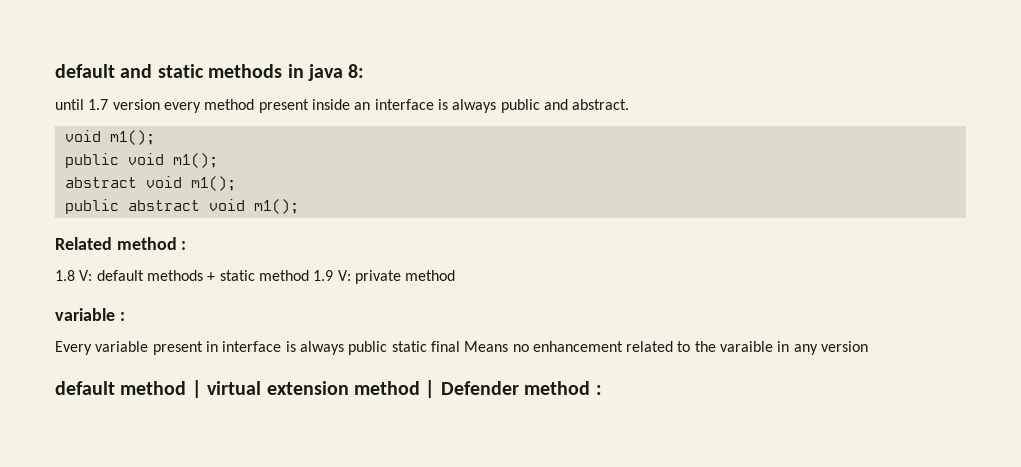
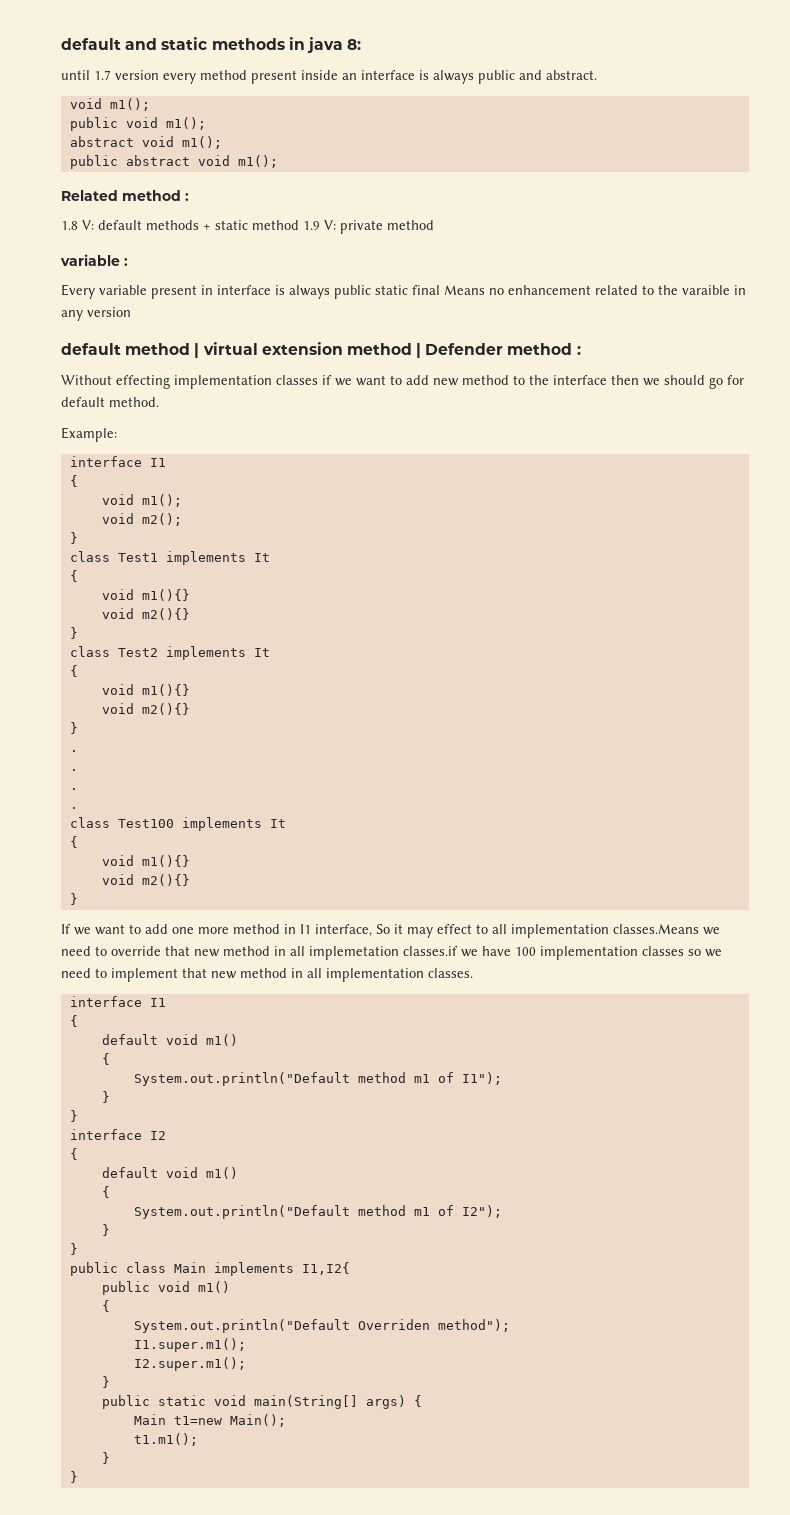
+ Without effecting implementation classes if we want to add new method to the interface then we should go for default method.
+ Example:
+ interface I1
+ {
+ void m1();
+ void m2();
+ }
+ class Test1 implements It
+ {
+ void m1(){}
+ void m2(){}
+ }
+ class Test2 implements It
+ {
+ void m1(){}
+ void m2(){}
+ }
+ .
+ .
+ .
+ .
+ class Test100 implements It
+ {
+ void m1(){}
+ void m2(){}
+ }
+ If we want to add one more method in I1 interface, So it may effect to all implementation classes.Means we need to override that new method in all implemetation classes.if we have 100 implementation classes so we need to implement that new method in all implementation classes.
+ interface I1
+ {
+ default void m1()
+ {
+ System.out.println("Default method m1 of I1");
+ }
+ }
+ interface I2
+ {
+ default void m1()
+ {
+ System.out.println("Default method m1 of I2");
+ }
+ }
+ public class Main implements I1,I2{
+ public void m1()
+ {
+ System.out.println("Default Overriden method");
+ I1.super.m1();
+ I2.super.m1();
+ }
+ public static void main(String[] args) {
+ Main t1=new Main();
+ t1.m1();
+ }
+ }

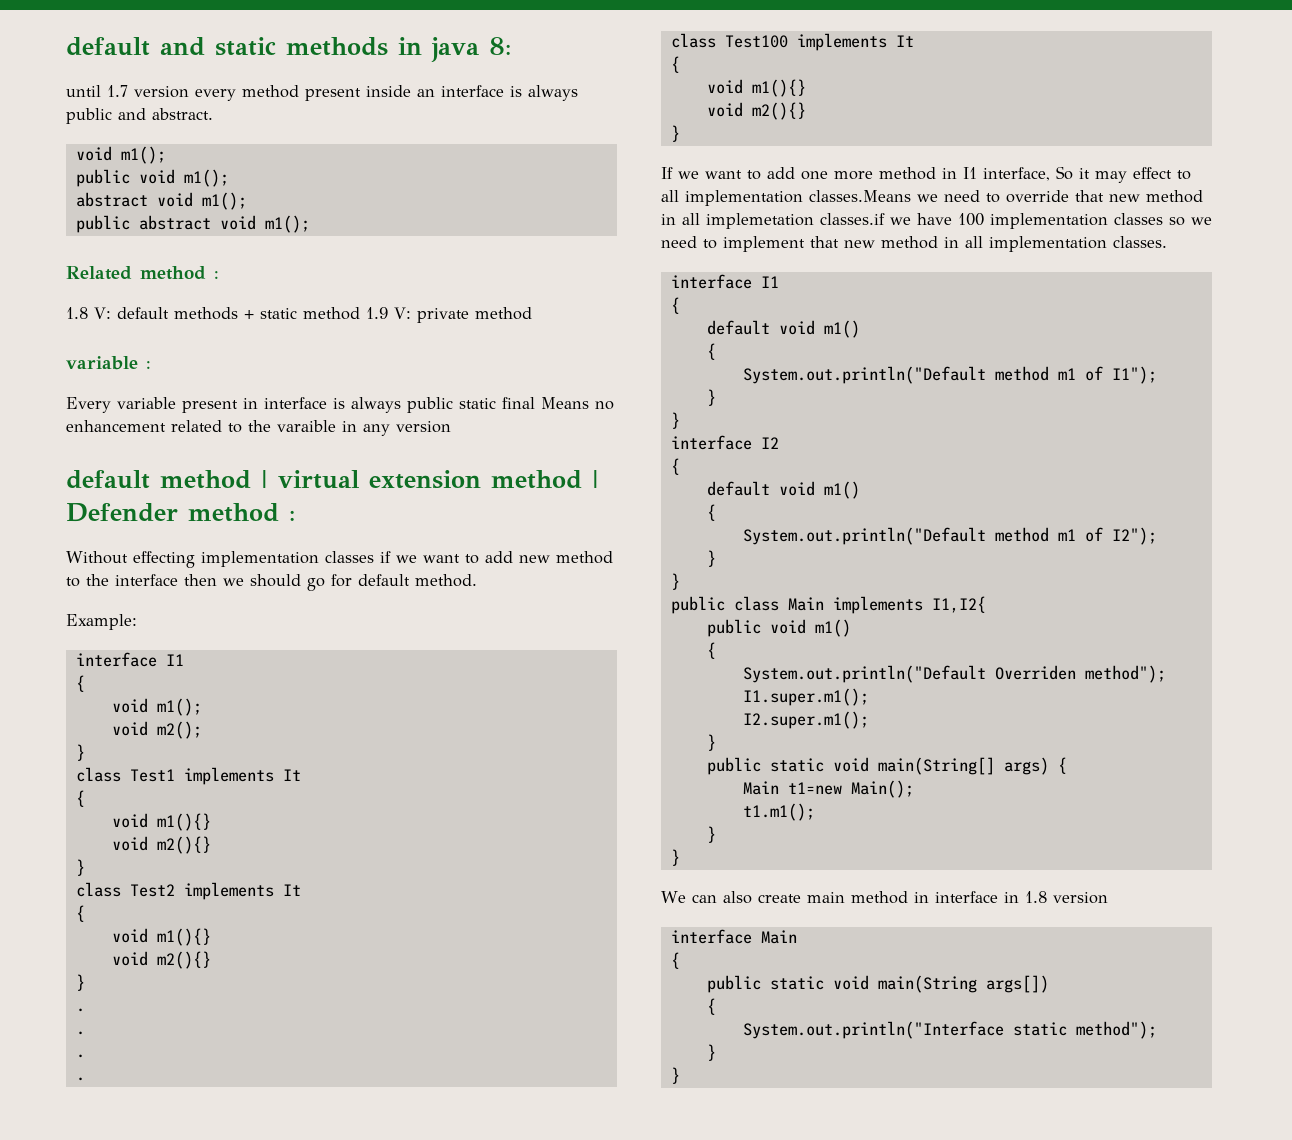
+ We can also create main method in interface in 1.8 version
+ interface Main
+ {
+ public static void main(String args[])
+ {
+ System.out.println("Interface static method");
+ }
+ }

